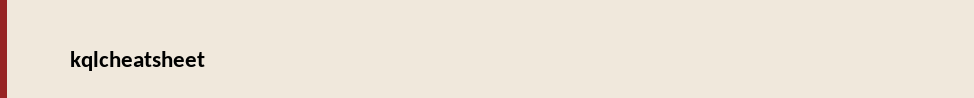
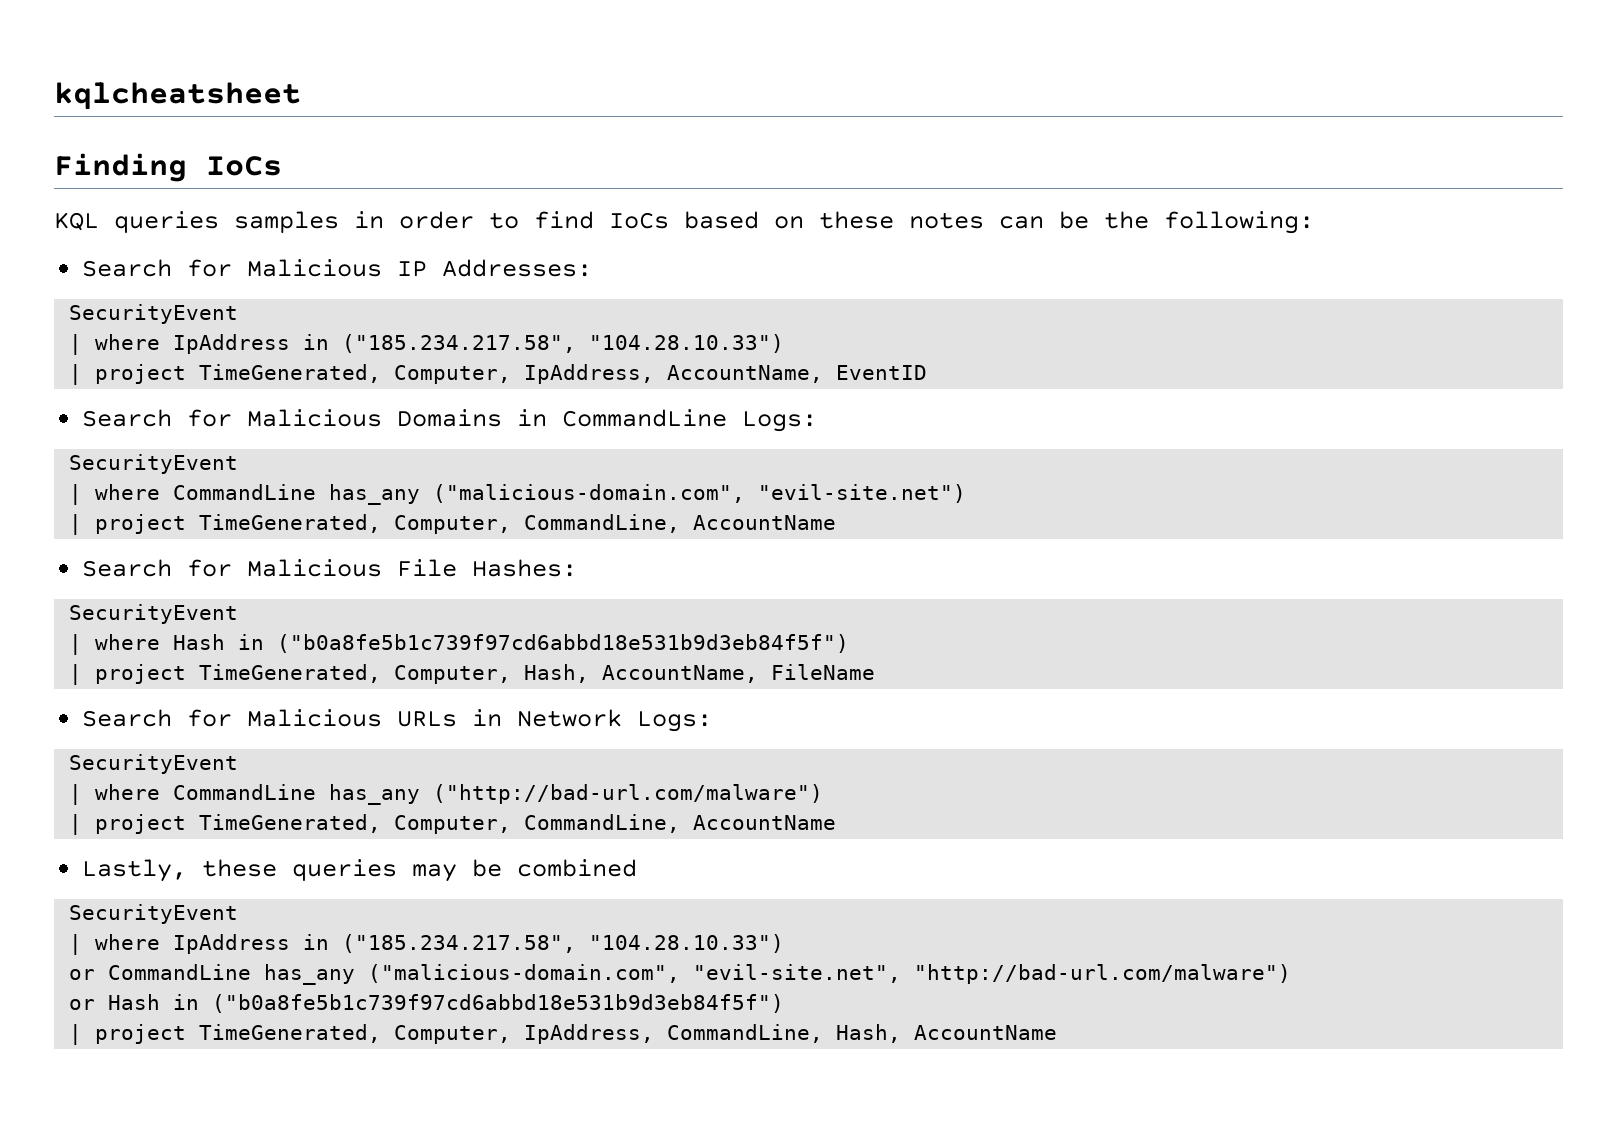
+ Finding IoCs
+ KQL queries samples in order to find IoCs based on these notes can be the following:
+ Search for Malicious IP Addresses:
+ SecurityEvent
+ | where IpAddress in ("185.234.217.58", "104.28.10.33")
+ | project TimeGenerated, Computer, IpAddress, AccountName, EventID
+ Search for Malicious Domains in CommandLine Logs:
+ SecurityEvent
+ | where CommandLine has_any ("malicious-domain.com", "evil-site.net")
+ | project TimeGenerated, Computer, CommandLine, AccountName
+ Search for Malicious File Hashes:
+ SecurityEvent
+ | where Hash in ("b0a8fe5b1c739f97cd6abbd18e531b9d3eb84f5f")
+ | project TimeGenerated, Computer, Hash, AccountName, FileName
+ Search for Malicious URLs in Network Logs:
+ SecurityEvent
+ | where CommandLine has_any ("http://bad-url.com/malware")
+ | project TimeGenerated, Computer, CommandLine, AccountName
+ Lastly, these queries may be combined
+ SecurityEvent
+ | where IpAddress in ("185.234.217.58", "104.28.10.33")
+ or CommandLine has_any ("malicious-domain.com", "evil-site.net", "http://bad-url.com/malware")
+ or Hash in ("b0a8fe5b1c739f97cd6abbd18e531b9d3eb84f5f")
+ | project TimeGenerated, Computer, IpAddress, CommandLine, Hash, AccountName

